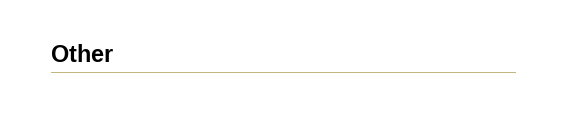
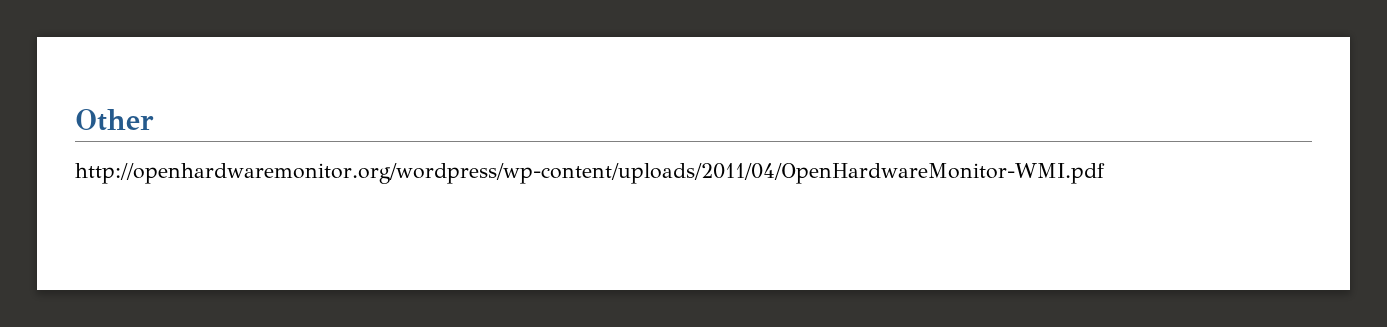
+ http://openhardwaremonitor.org/wordpress/wp-content/uploads/2011/04/OpenHardwareMonitor-WMI.pdf

